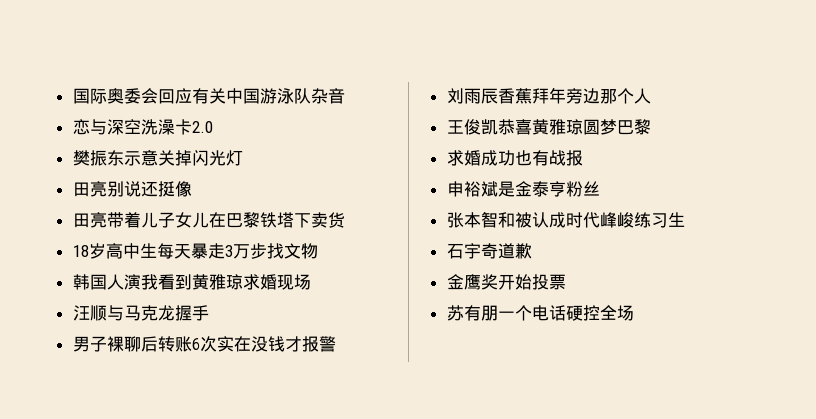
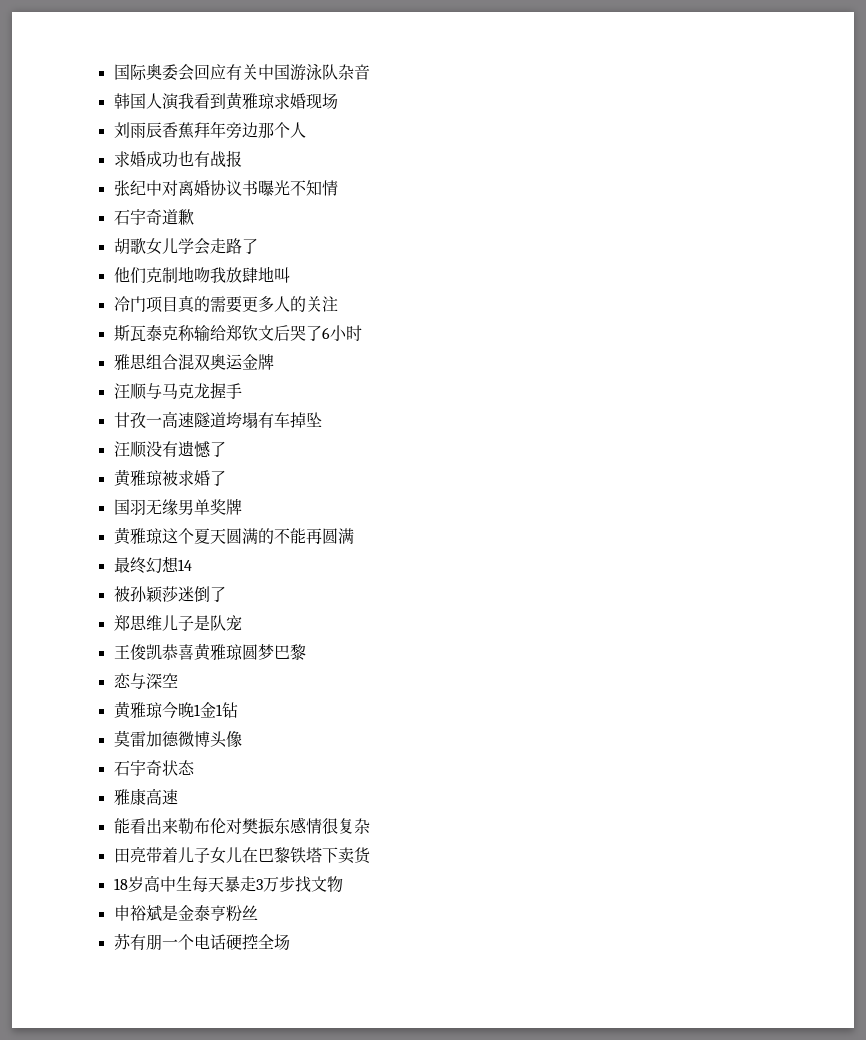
- 恋与深空洗澡卡2.0
- 樊振东示意关掉闪光灯
- 田亮别说还挺像
+ 韩国人演我看到黄雅琼求婚现场
+ 刘雨辰香蕉拜年旁边那个人
+ 求婚成功也有战报
+ 张纪中对离婚协议书曝光不知情
+ 石宇奇道歉
+ 胡歌女儿学会走路了
+ 他们克制地吻我放肆地叫
+ 冷门项目真的需要更多人的关注
+ 斯瓦泰克称输给郑钦文后哭了6小时
+ 雅思组合混双奥运金牌
+ 汪顺与马克龙握手
+ 甘孜一高速隧道垮塌有车掉坠
+ 汪顺没有遗憾了
+ 黄雅琼被求婚了
+ 国羽无缘男单奖牌
+ 黄雅琼这个夏天圆满的不能再圆满
+ 最终幻想14
+ 被孙颖莎迷倒了
+ 郑思维儿子是队宠
+ 王俊凯恭喜黄雅琼圆梦巴黎
+ 恋与深空
+ 黄雅琼今晚1金1钻
+ 莫雷加德微博头像
+ 石宇奇状态
+ 雅康高速
+ 能看出来勒布伦对樊振东感情很复杂
- 韩国人演我看到黄雅琼求婚现场
- 汪顺与马克龙握手
- 男子裸聊后转账6次实在没钱才报警
- 刘雨辰香蕉拜年旁边那个人
- 王俊凯恭喜黄雅琼圆梦巴黎
- 求婚成功也有战报
- 张本智和被认成时代峰峻练习生
- 石宇奇道歉
- 金鹰奖开始投票

